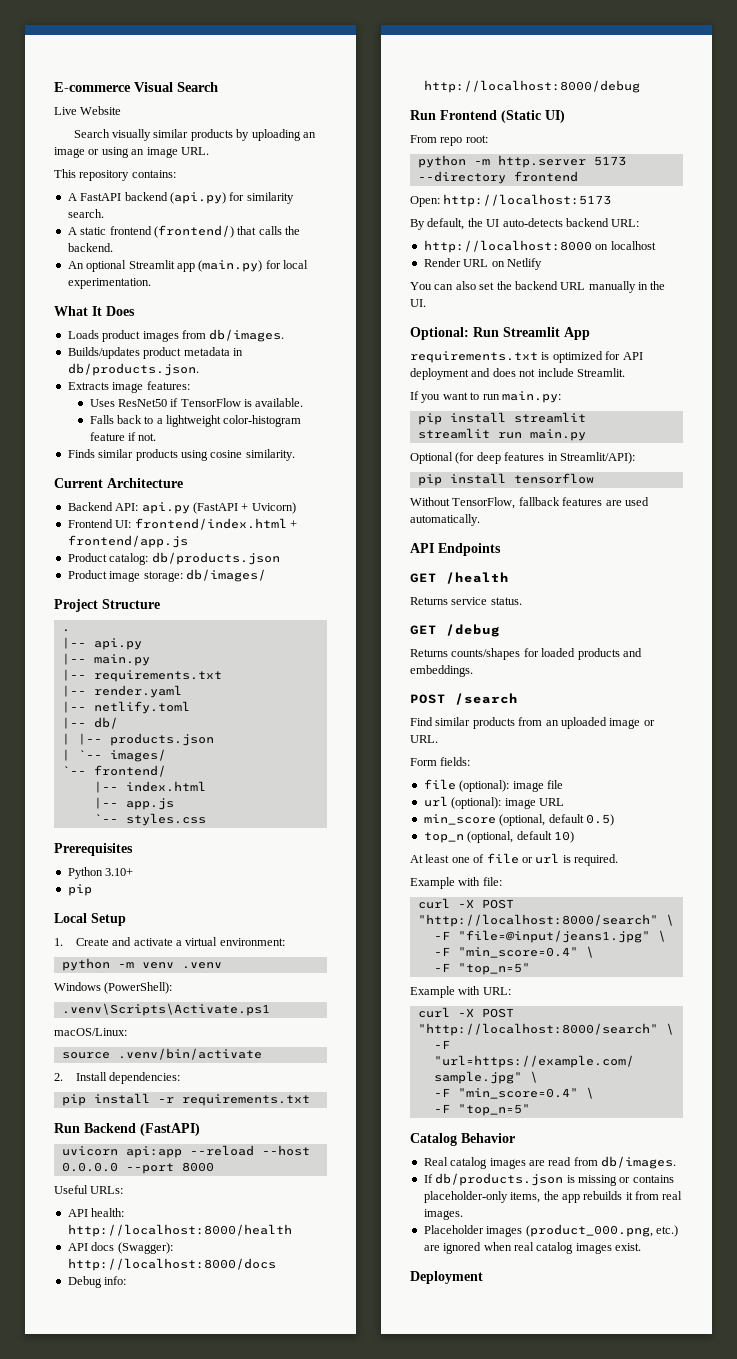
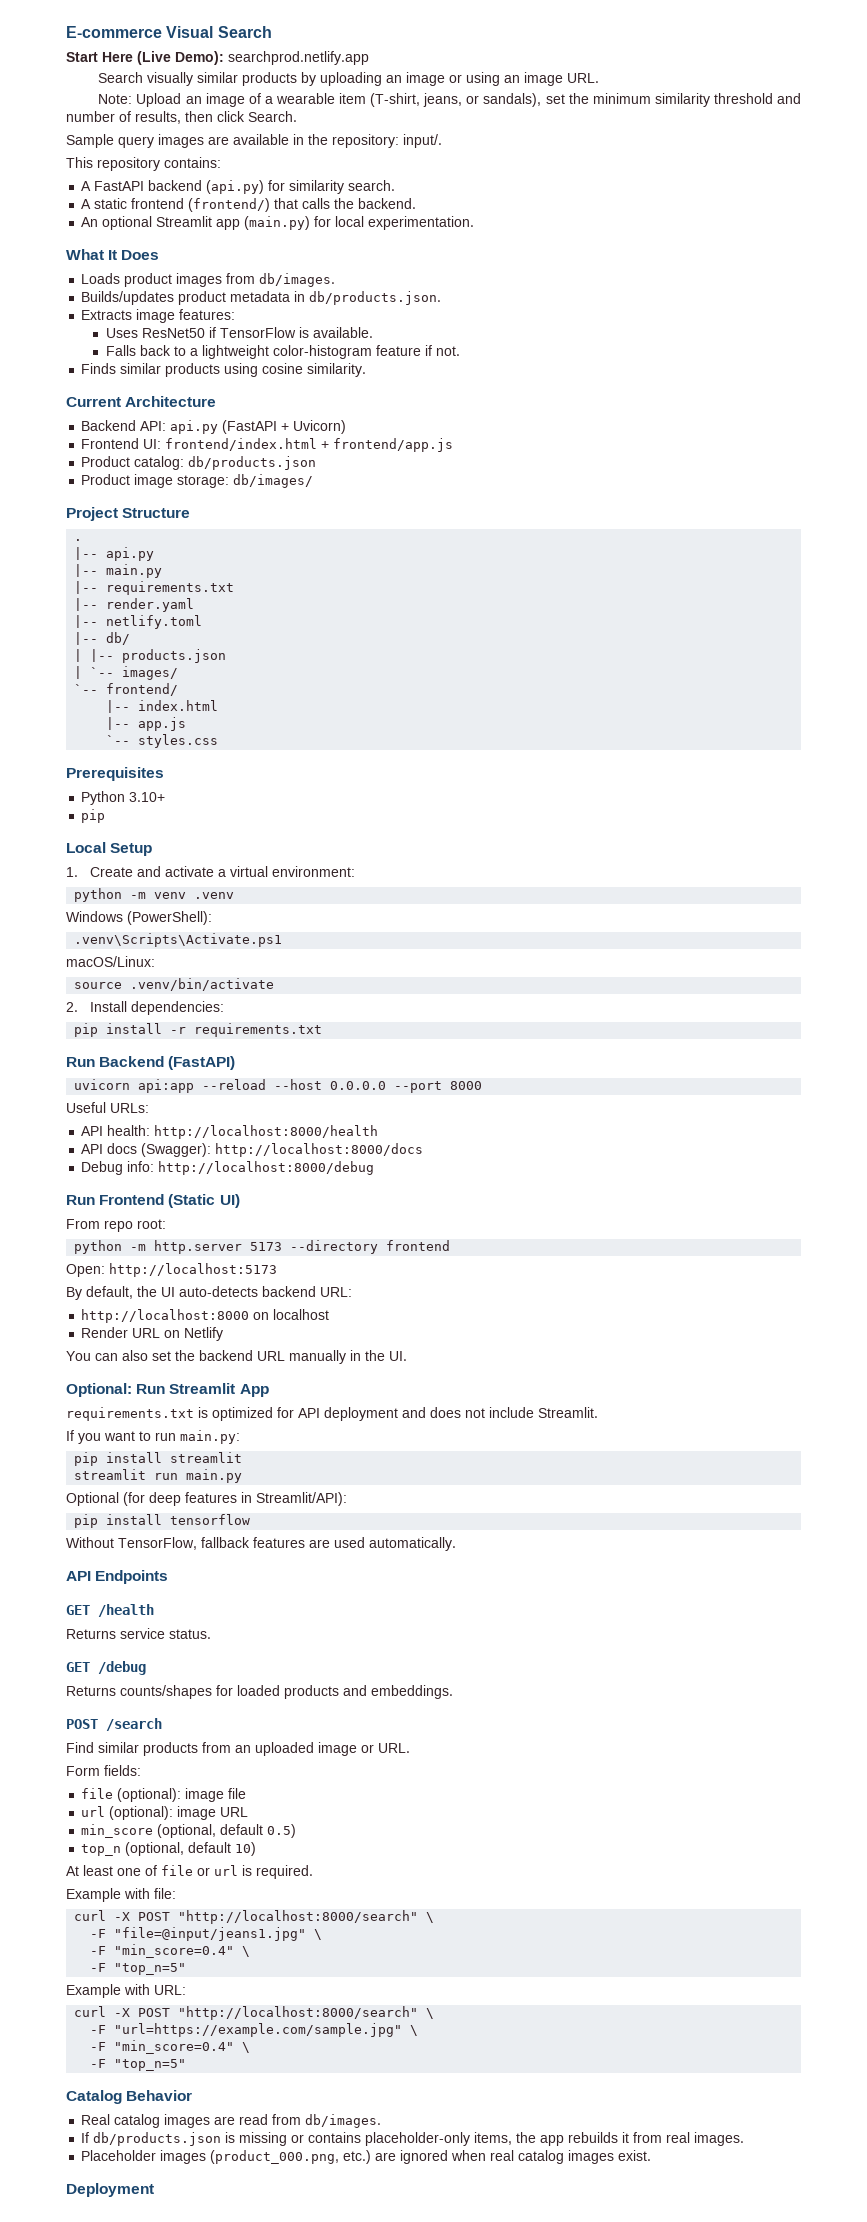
- Live Website
+ Start Here (Live Demo): searchprod.netlify.app
+ Note: Upload an image of a wearable item (T-shirt, jeans, or sandals), set the minimum similarity threshold and number of results, then click Search.
+ Sample query images are available in the repository: input/.

